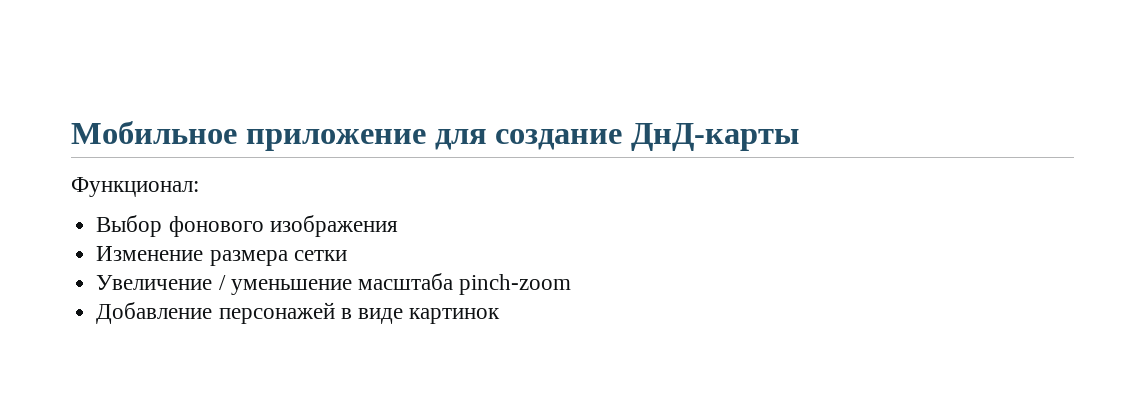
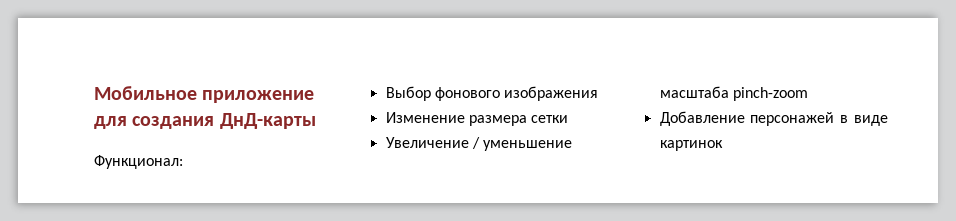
- Мобильное приложение для создание ДнД-карты
+ Мобильное приложение для создания ДнД-карты

